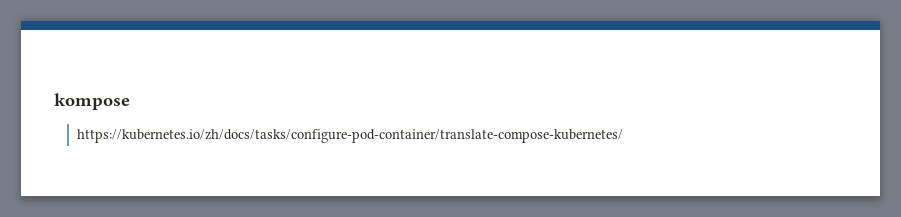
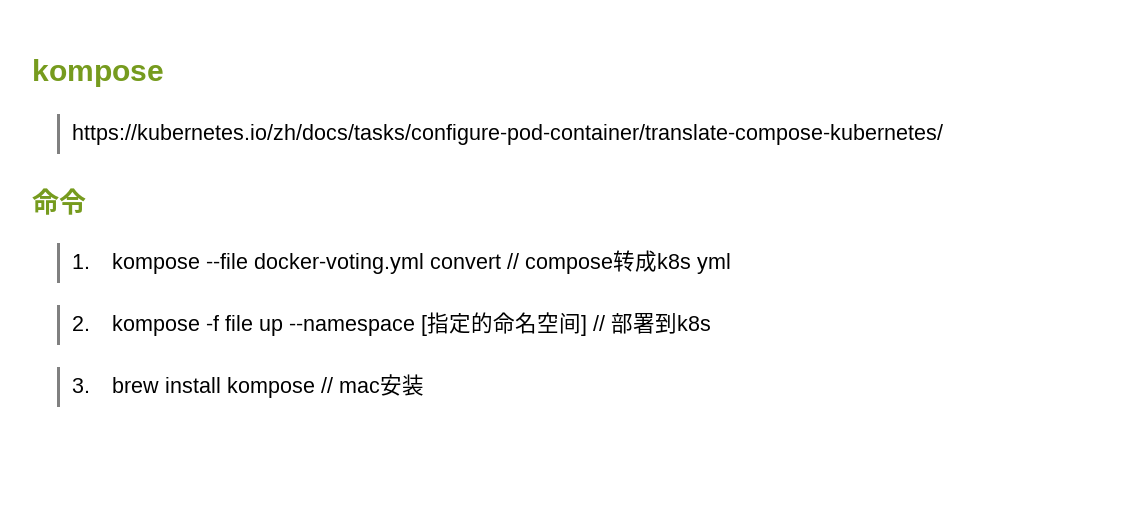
+ 命令
+ 1. kompose --file docker-voting.yml convert // compose转成k8s yml
+ 2. kompose -f file up --namespace [指定的命名空间] // 部署到k8s
+ 3. brew install kompose // mac安装

